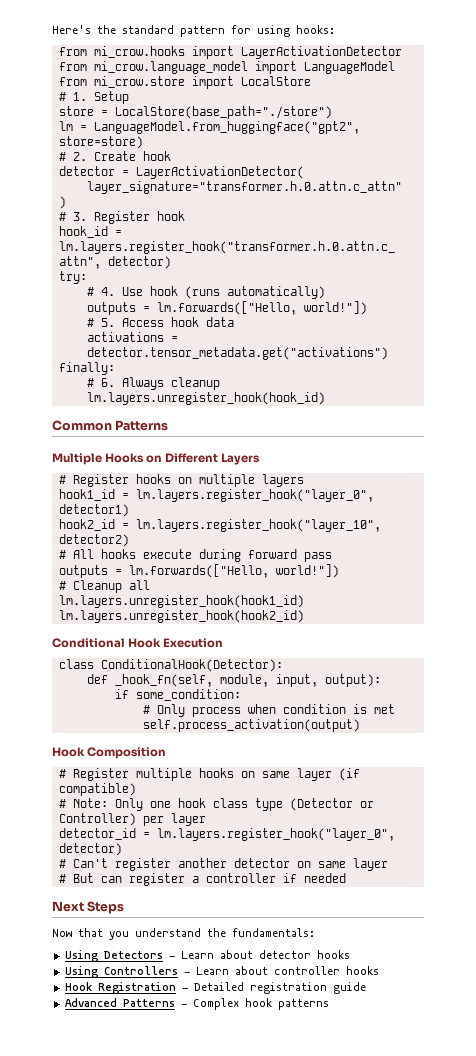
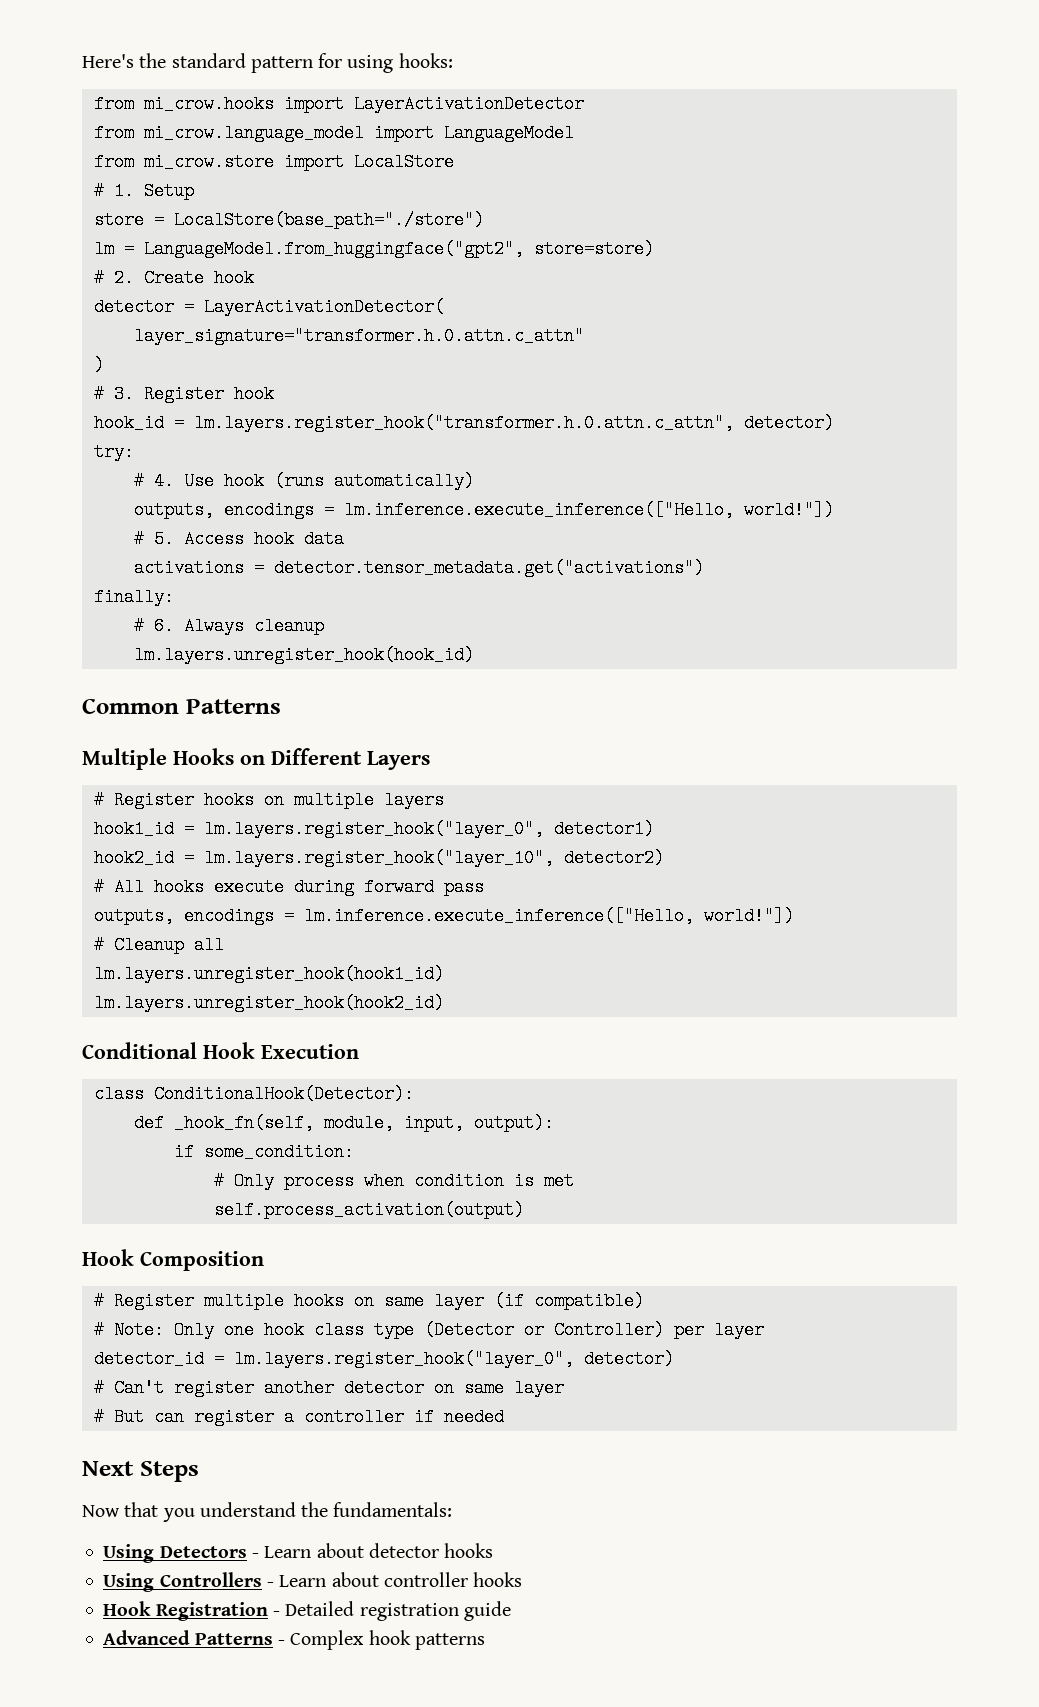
  # 4. Use hook (runs automatically)
- outputs = lm.forwards(["Hello, world!"])
+ outputs, encodings = lm.inference.execute_inference(["Hello, world!"])
  # All hooks execute during forward pass
- outputs = lm.forwards(["Hello, world!"])
+ outputs, encodings = lm.inference.execute_inference(["Hello, world!"])

